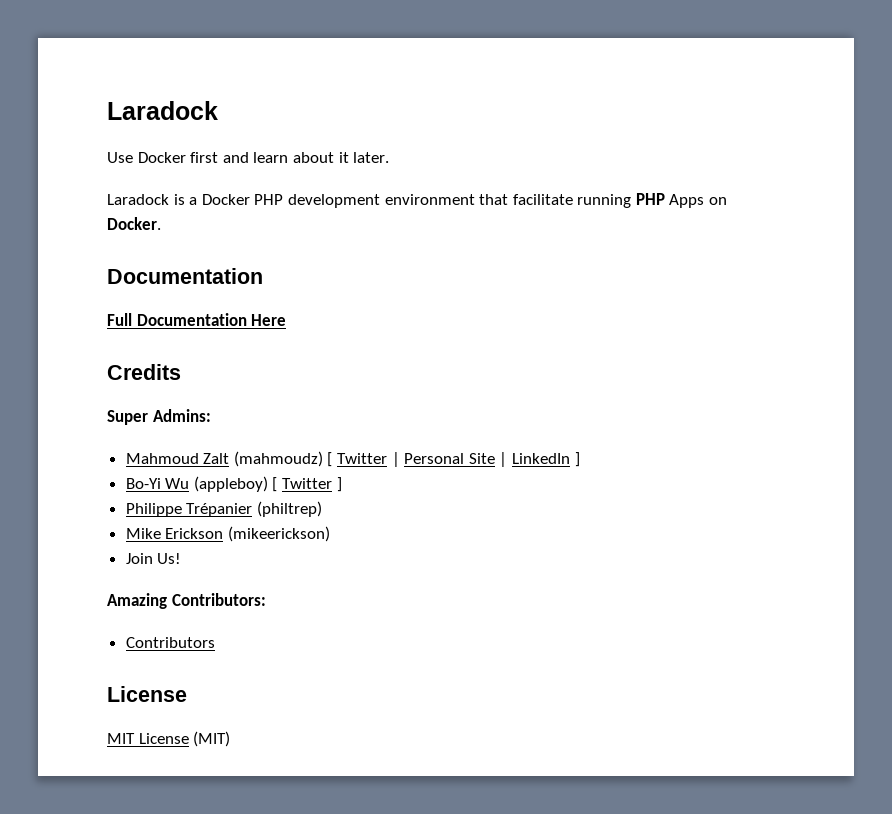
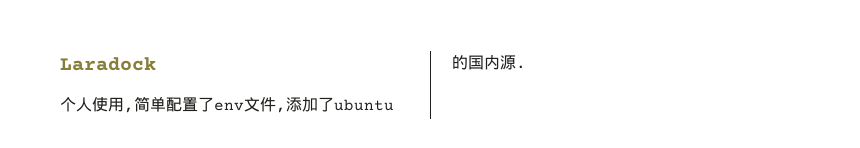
- Use Docker first and learn about it later.
- Laradock is a Docker PHP development environment that facilitate running PHP Apps on Docker.
- Documentation
- Full Documentation Here
- Credits
- Super Admins:
- Mahmoud Zalt (mahmoudz) [ Twitter | Personal Site | LinkedIn ]
- Bo-Yi Wu (appleboy) [ Twitter ]
- Philippe Trépanier (philtrep)
- Mike Erickson (mikeerickson)
- Join Us!
- Amazing Contributors:
- Contributors
- License
- MIT License (MIT)
+ 个人使用,简单配置了env文件,添加了ubuntu的国内源.

